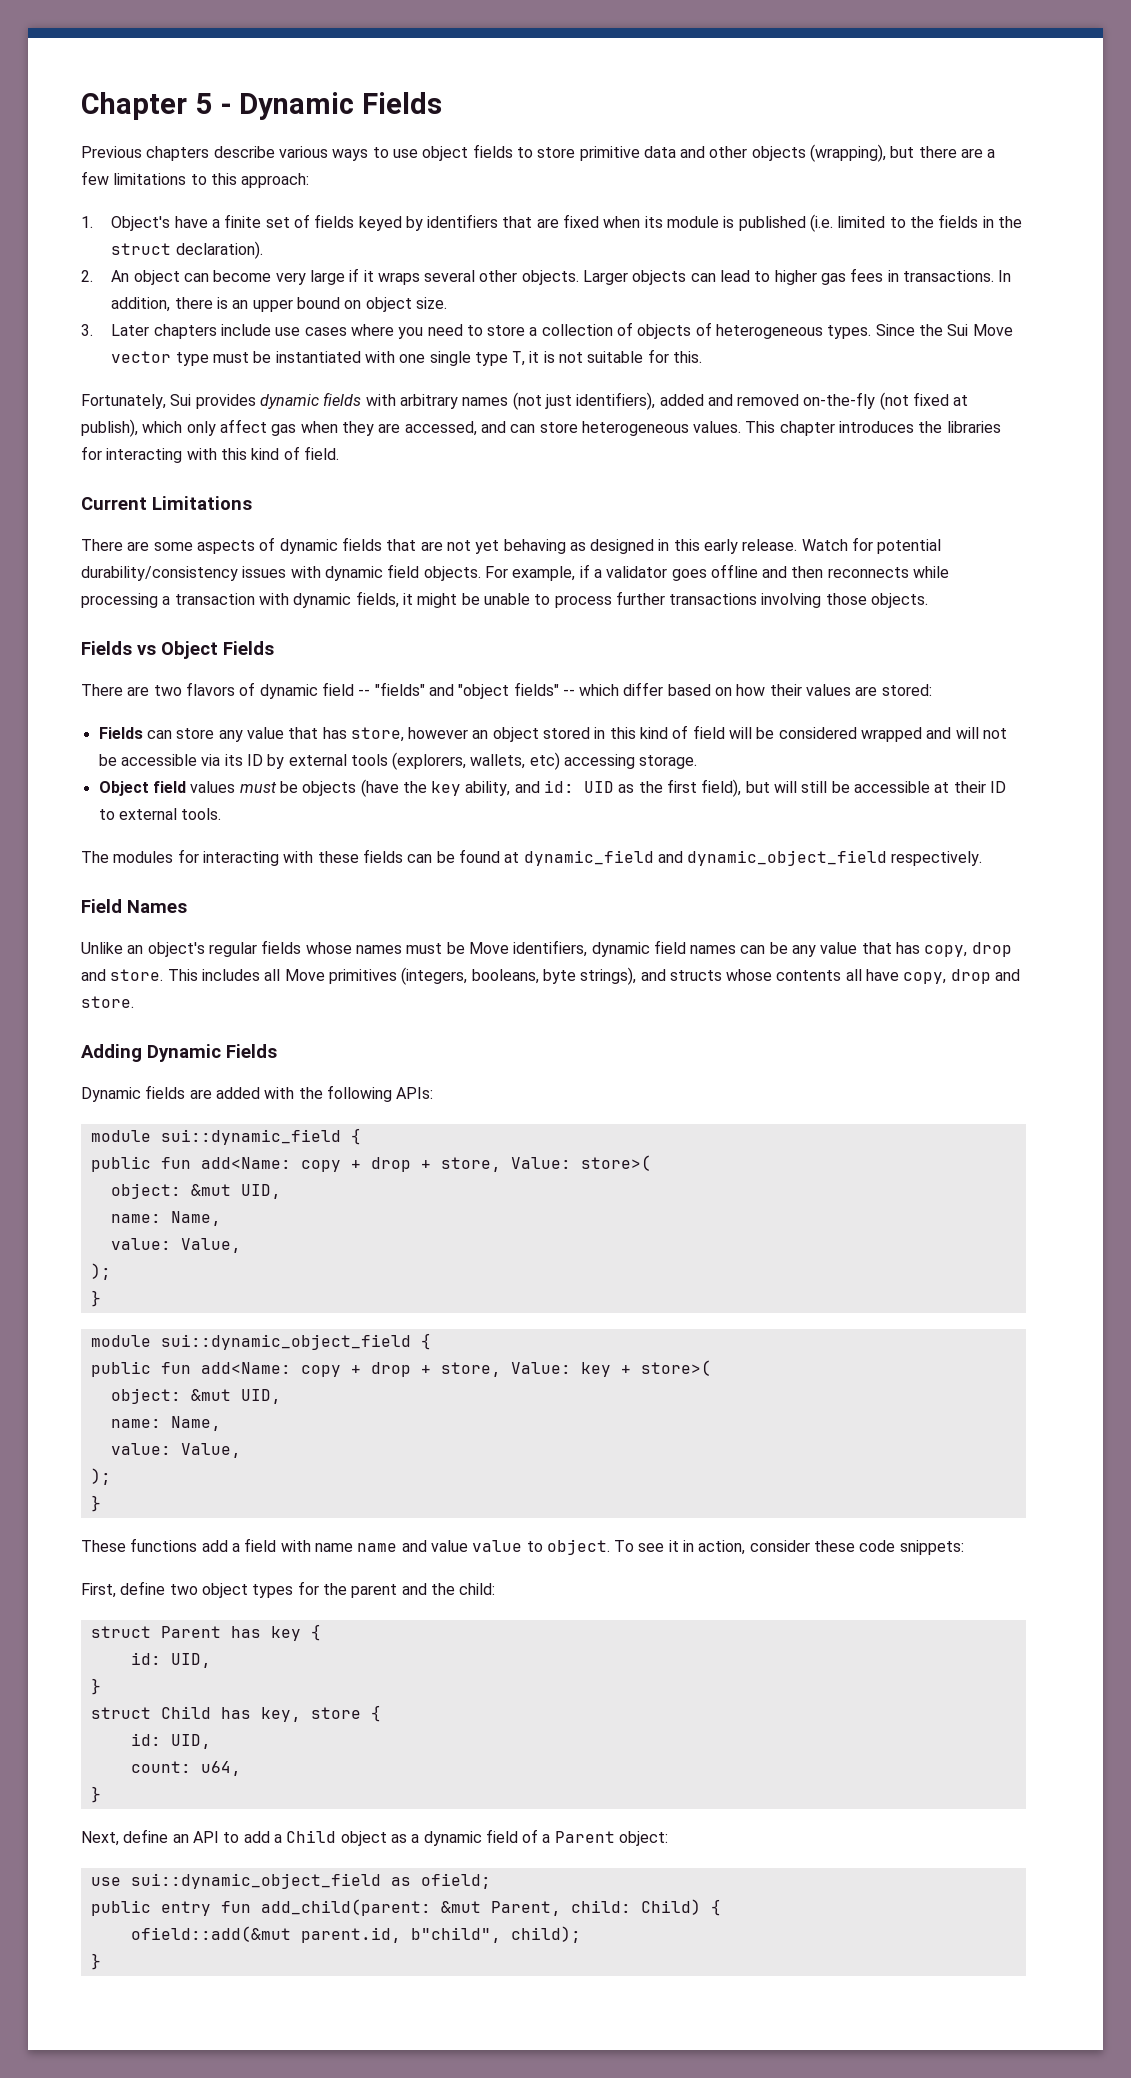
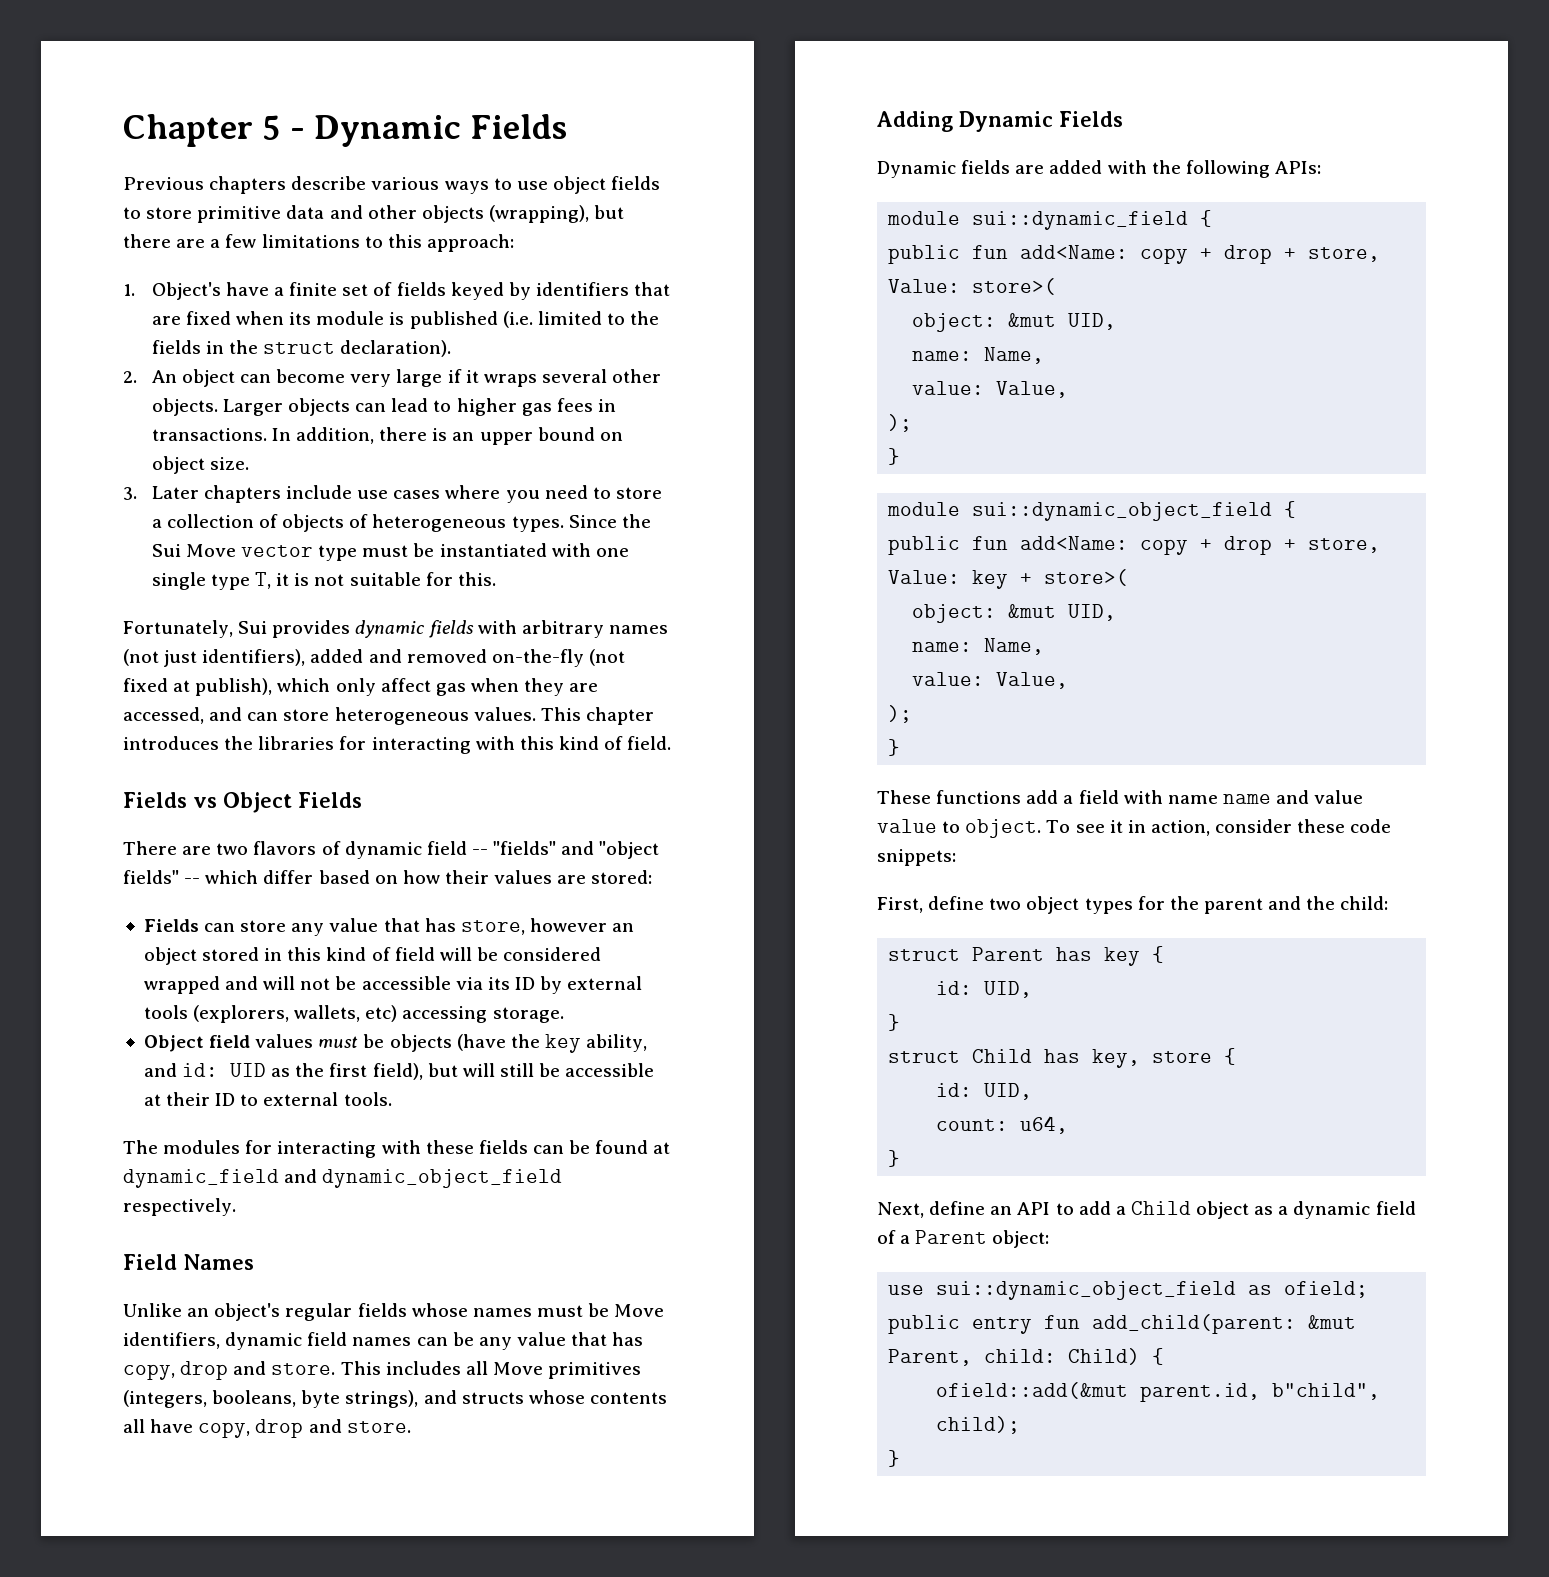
- Current Limitations
- There are some aspects of dynamic fields that are not yet behaving as designed in this early release. Watch for potential durability/consistency issues with dynamic field objects. For example, if a validator goes offline and then reconnects while processing a transaction with dynamic fields, it might be unable to process further transactions involving those objects.

